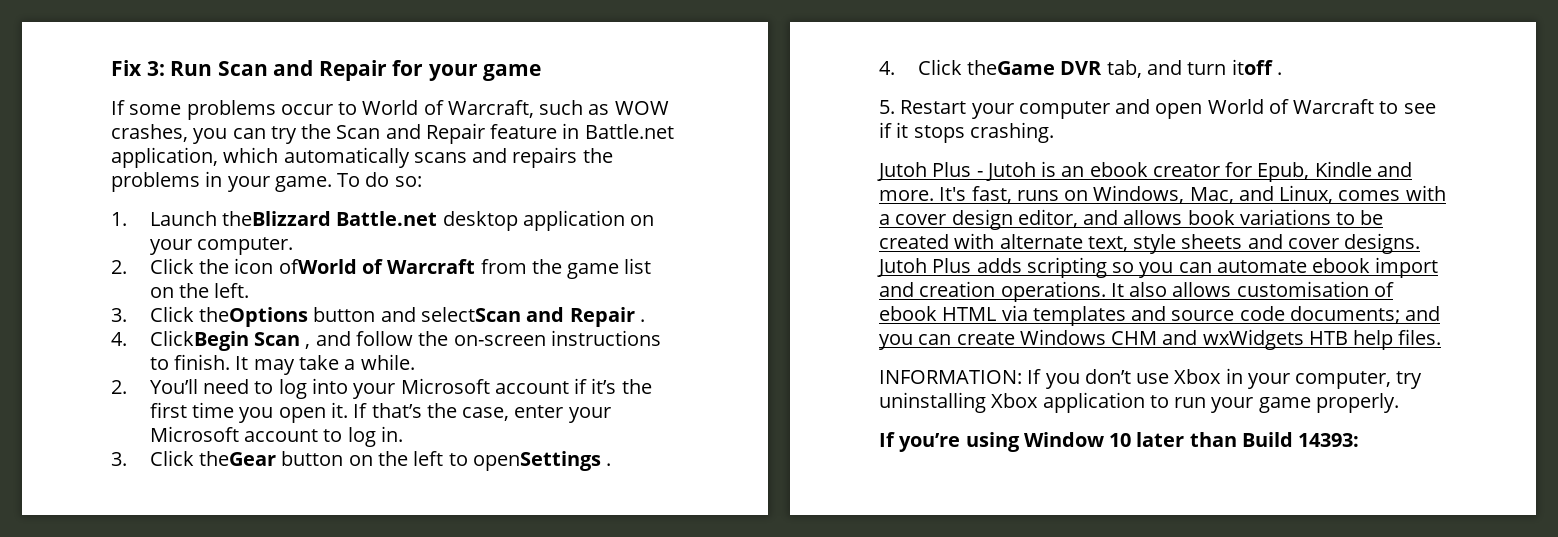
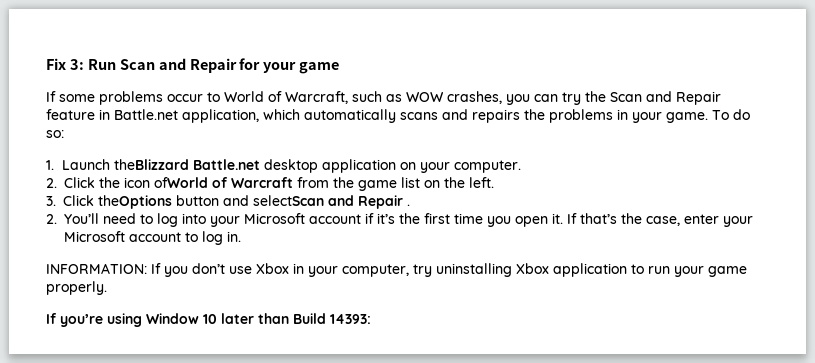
- 4. ClickBegin Scan , and follow the on-screen instructions to finish. It may take a while.
- 3. Click theGear button on the left to openSettings .
- 4. Click theGame DVR tab, and turn itoff .
- 5. Restart your computer and open World of Warcraft to see if it stops crashing.
- Jutoh Plus - Jutoh is an ebook creator for Epub, Kindle and more. It's fast, runs on Windows, Mac, and Linux, comes with a cover design editor, and allows book variations to be created with alternate text, style sheets and cover designs. Jutoh Plus adds scripting so you can automate ebook import and creation operations. It also allows customisation of ebook HTML via templates and source code documents; and you can create Windows CHM and wxWidgets HTB help files.

